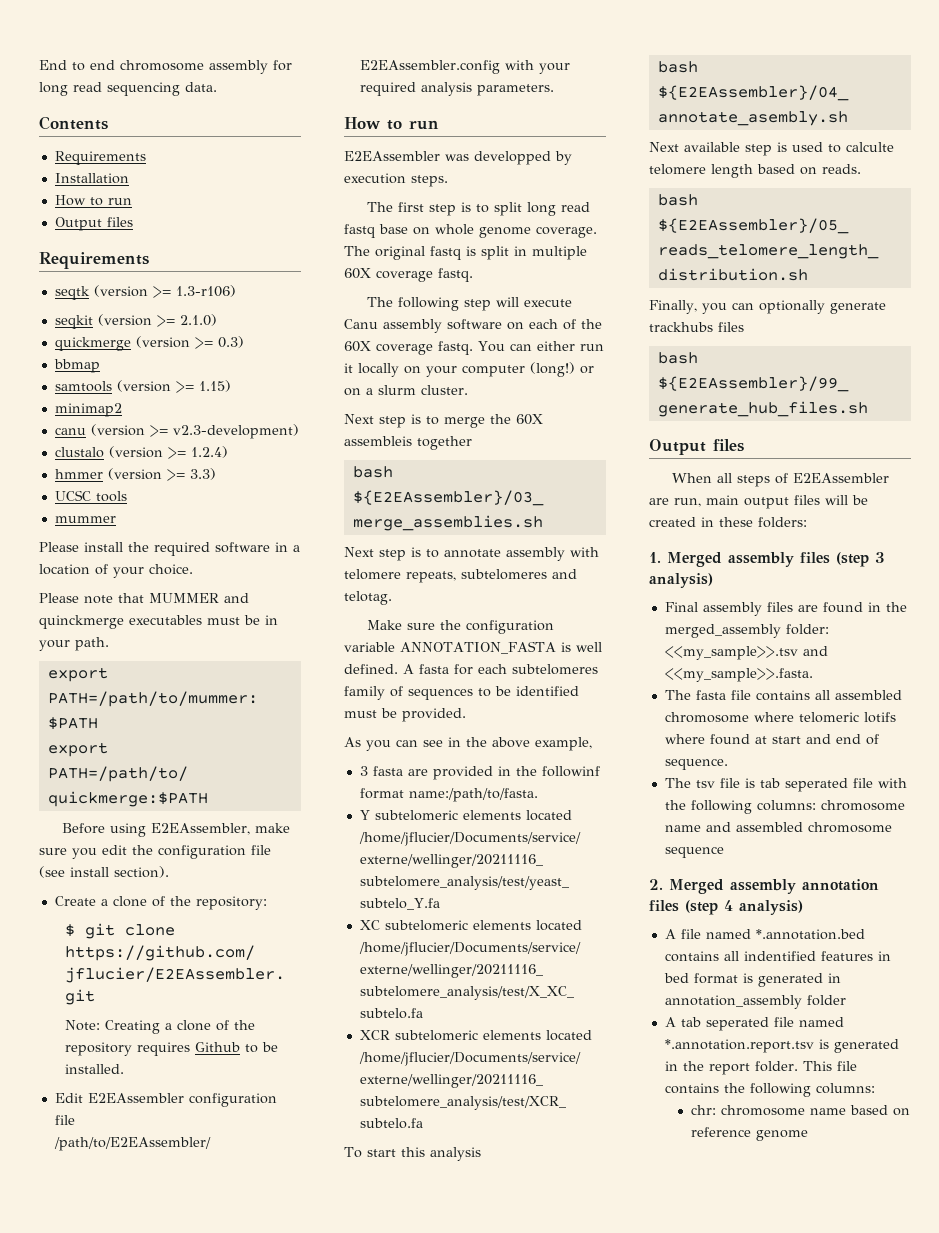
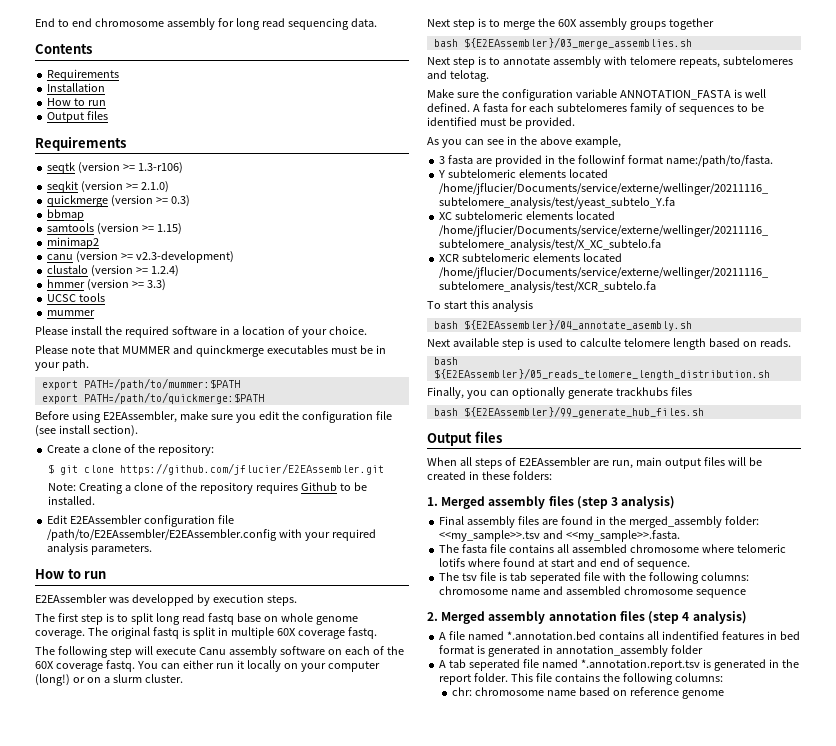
- Next step is to merge the 60X assembleis together
+ Next step is to merge the 60X assembly groups together

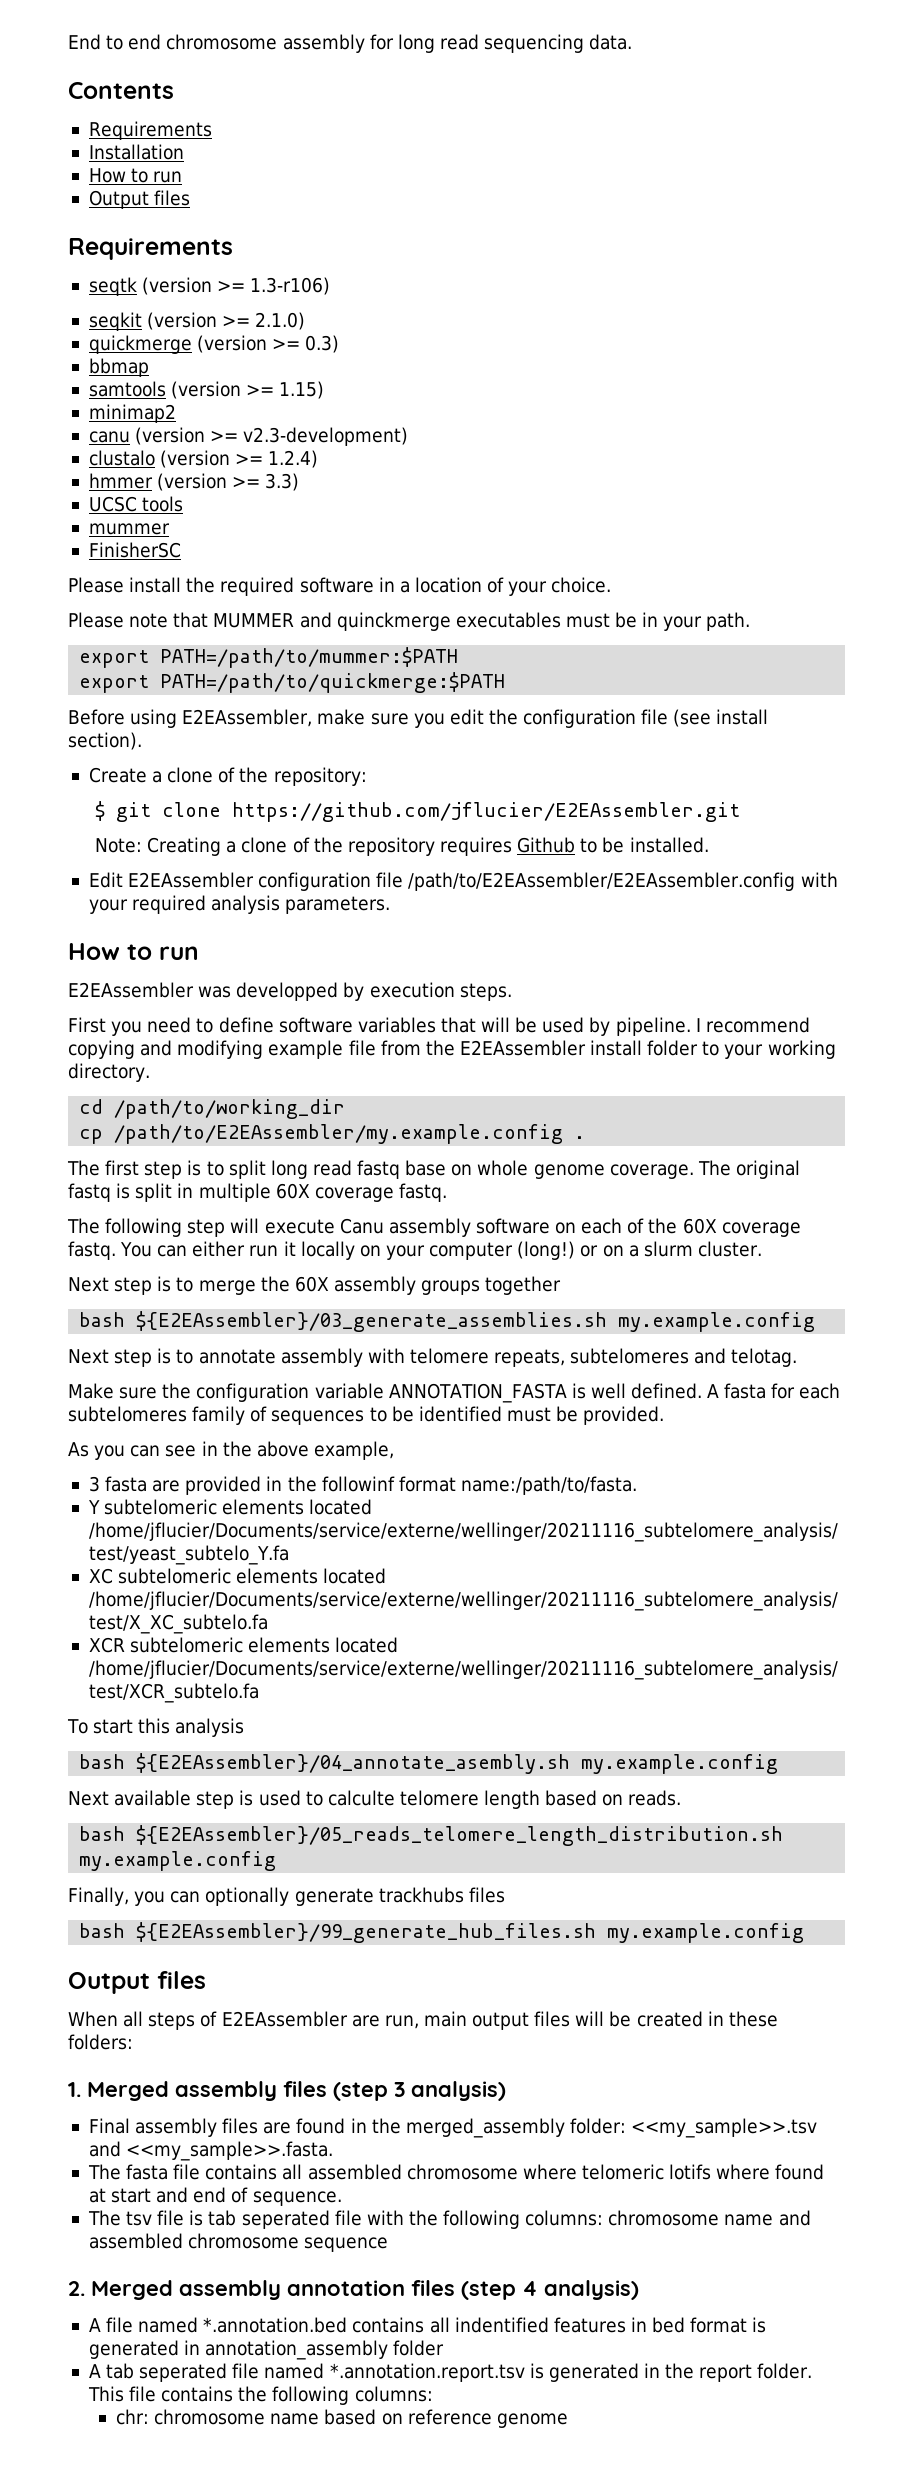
+ FinisherSC
+ First you need to define software variables that will be used by pipeline. I recommend copying and modifying example file from the E2EAssembler install folder to your working directory.
+ cd /path/to/working_dir
+ cp /path/to/E2EAssembler/my.example.config .
- bash ${E2EAssembler}/03_merge_assemblies.sh
+ bash ${E2EAssembler}/03_generate_assemblies.sh my.example.config
- bash ${E2EAssembler}/04_annotate_asembly.sh
+ bash ${E2EAssembler}/04_annotate_asembly.sh my.example.config
- bash ${E2EAssembler}/05_reads_telomere_length_distribution.sh
+ bash ${E2EAssembler}/05_reads_telomere_length_distribution.sh my.example.config
- bash ${E2EAssembler}/99_generate_hub_files.sh
+ bash ${E2EAssembler}/99_generate_hub_files.sh my.example.config

